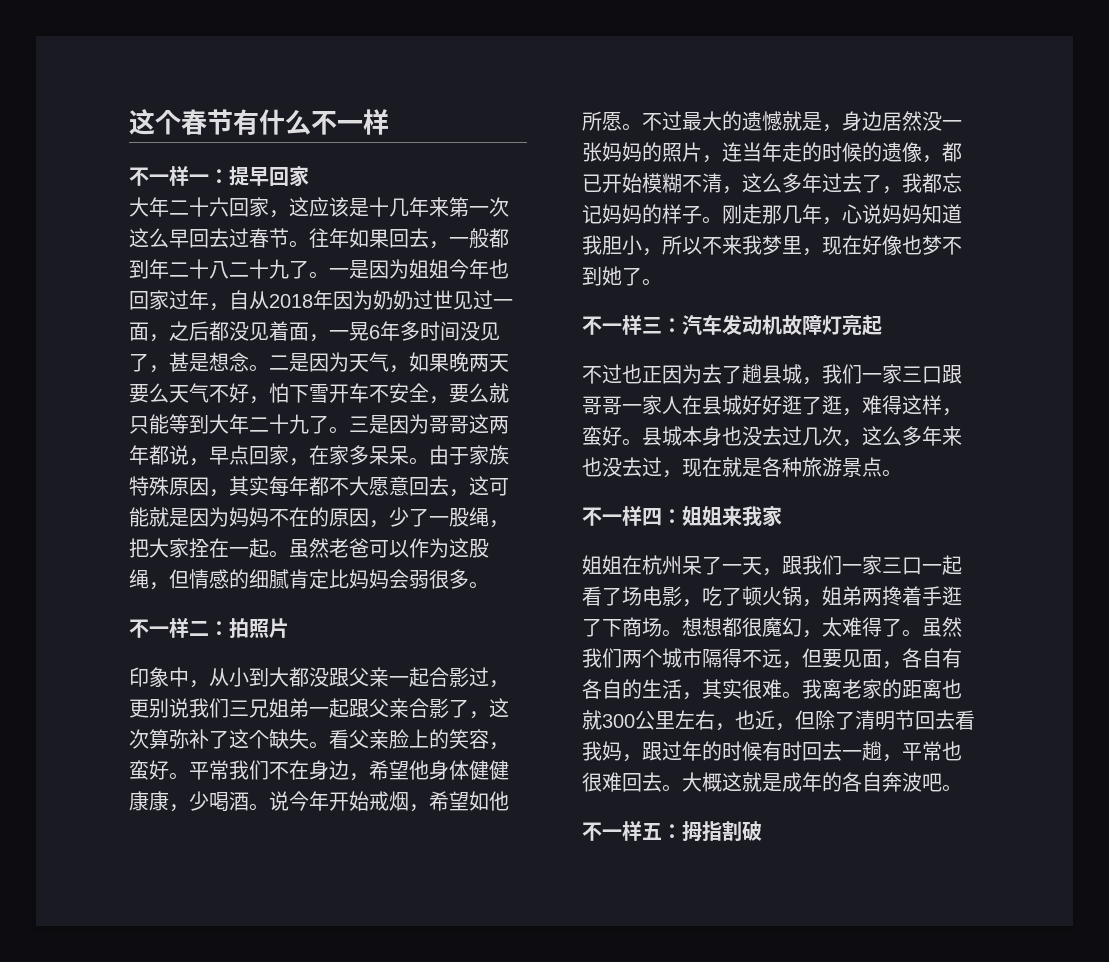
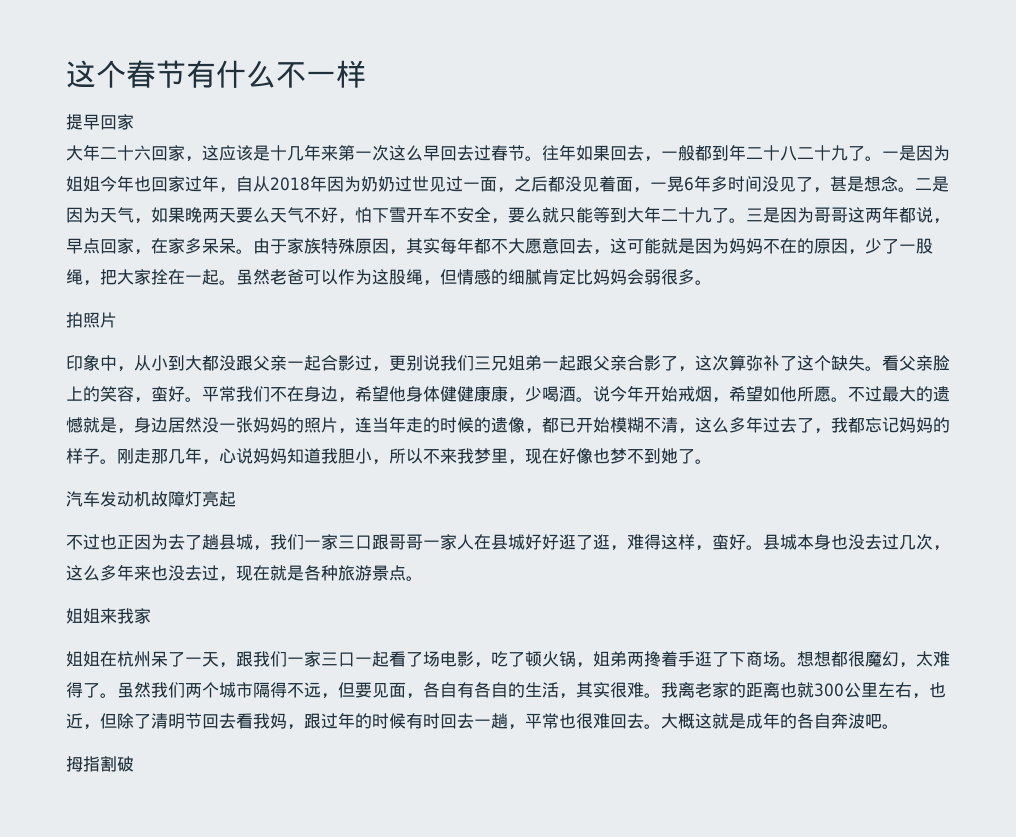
- 不一样一：提早回家
+ 提早回家
- 不一样二：拍照片
+ 拍照片
- 不一样三：汽车发动机故障灯亮起
+ 汽车发动机故障灯亮起
- 不一样四：姐姐来我家
+ 姐姐来我家
- 不一样五：拇指割破
+ 拇指割破

